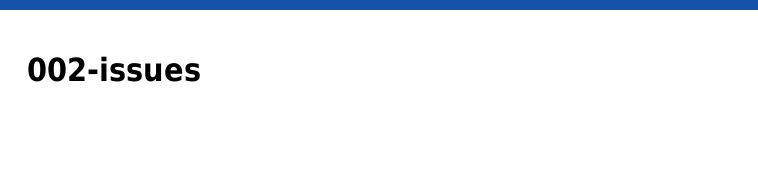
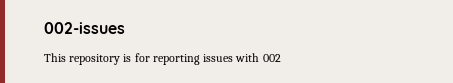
+ This repository is for reporting issues with 002

